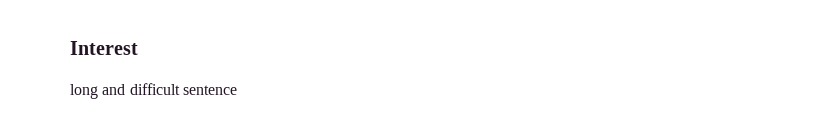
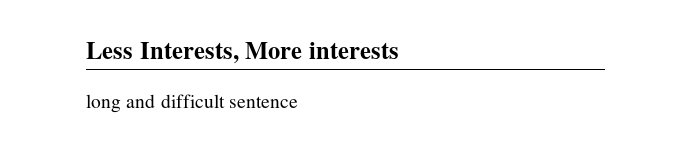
- Interest
+ Less Interests, More interests

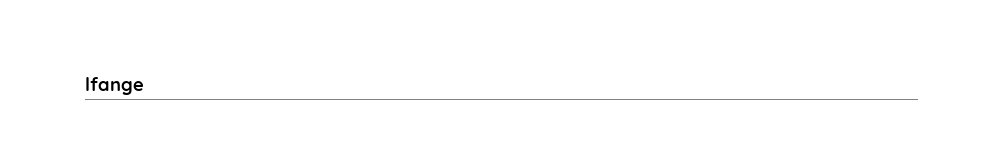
- Less Interests, More interests
- long and difficult sentence
+ lfange

